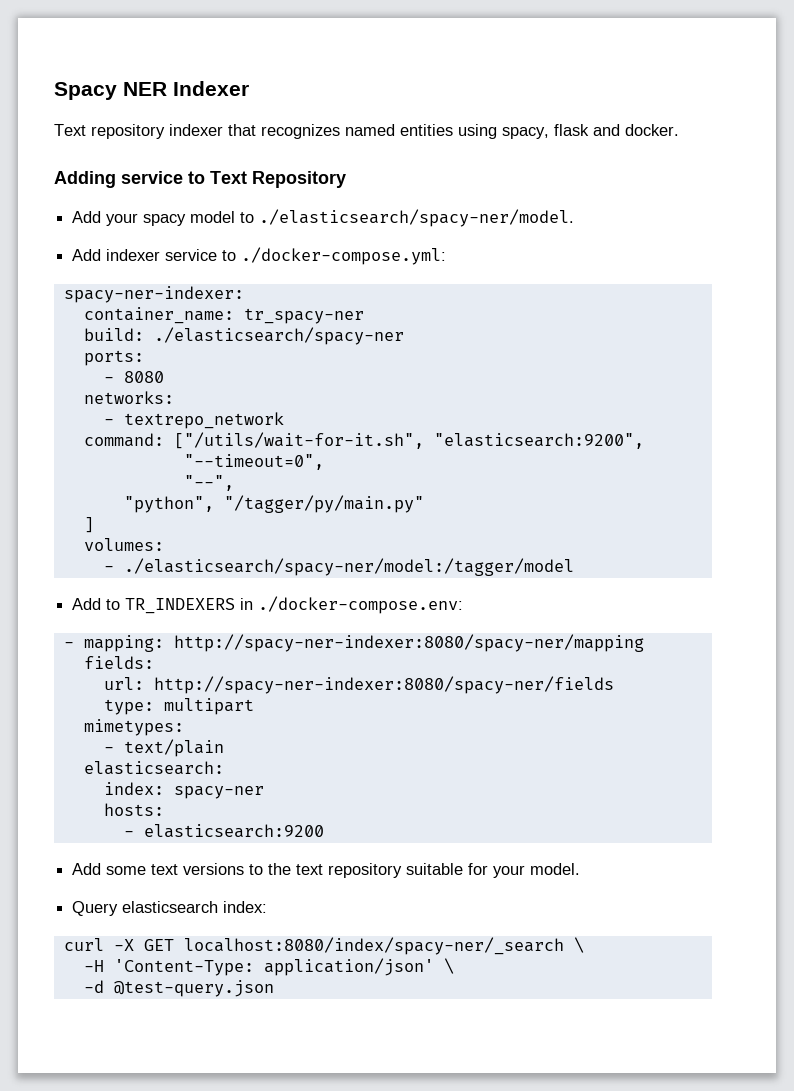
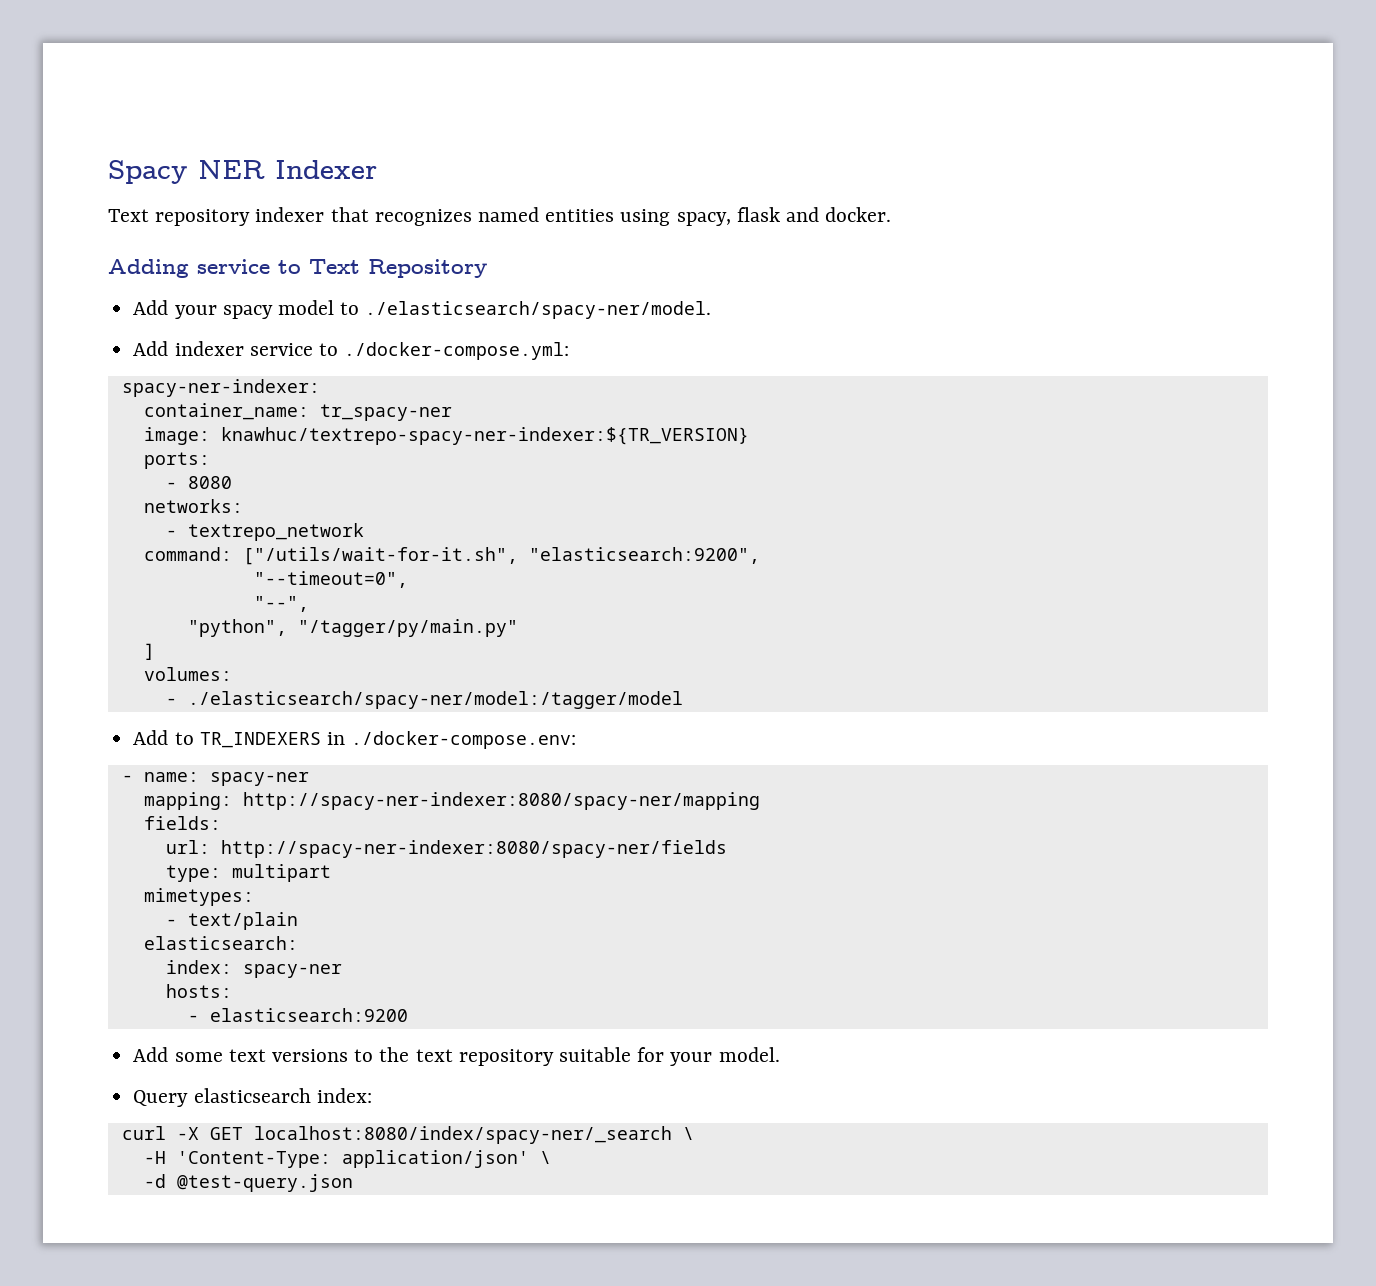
- build: ./elasticsearch/spacy-ner
+ image: knawhuc/textrepo-spacy-ner-indexer:${TR_VERSION}
- - mapping: http://spacy-ner-indexer:8080/spacy-ner/mapping
+ - name: spacy-ner
+ mapping: http://spacy-ner-indexer:8080/spacy-ner/mapping

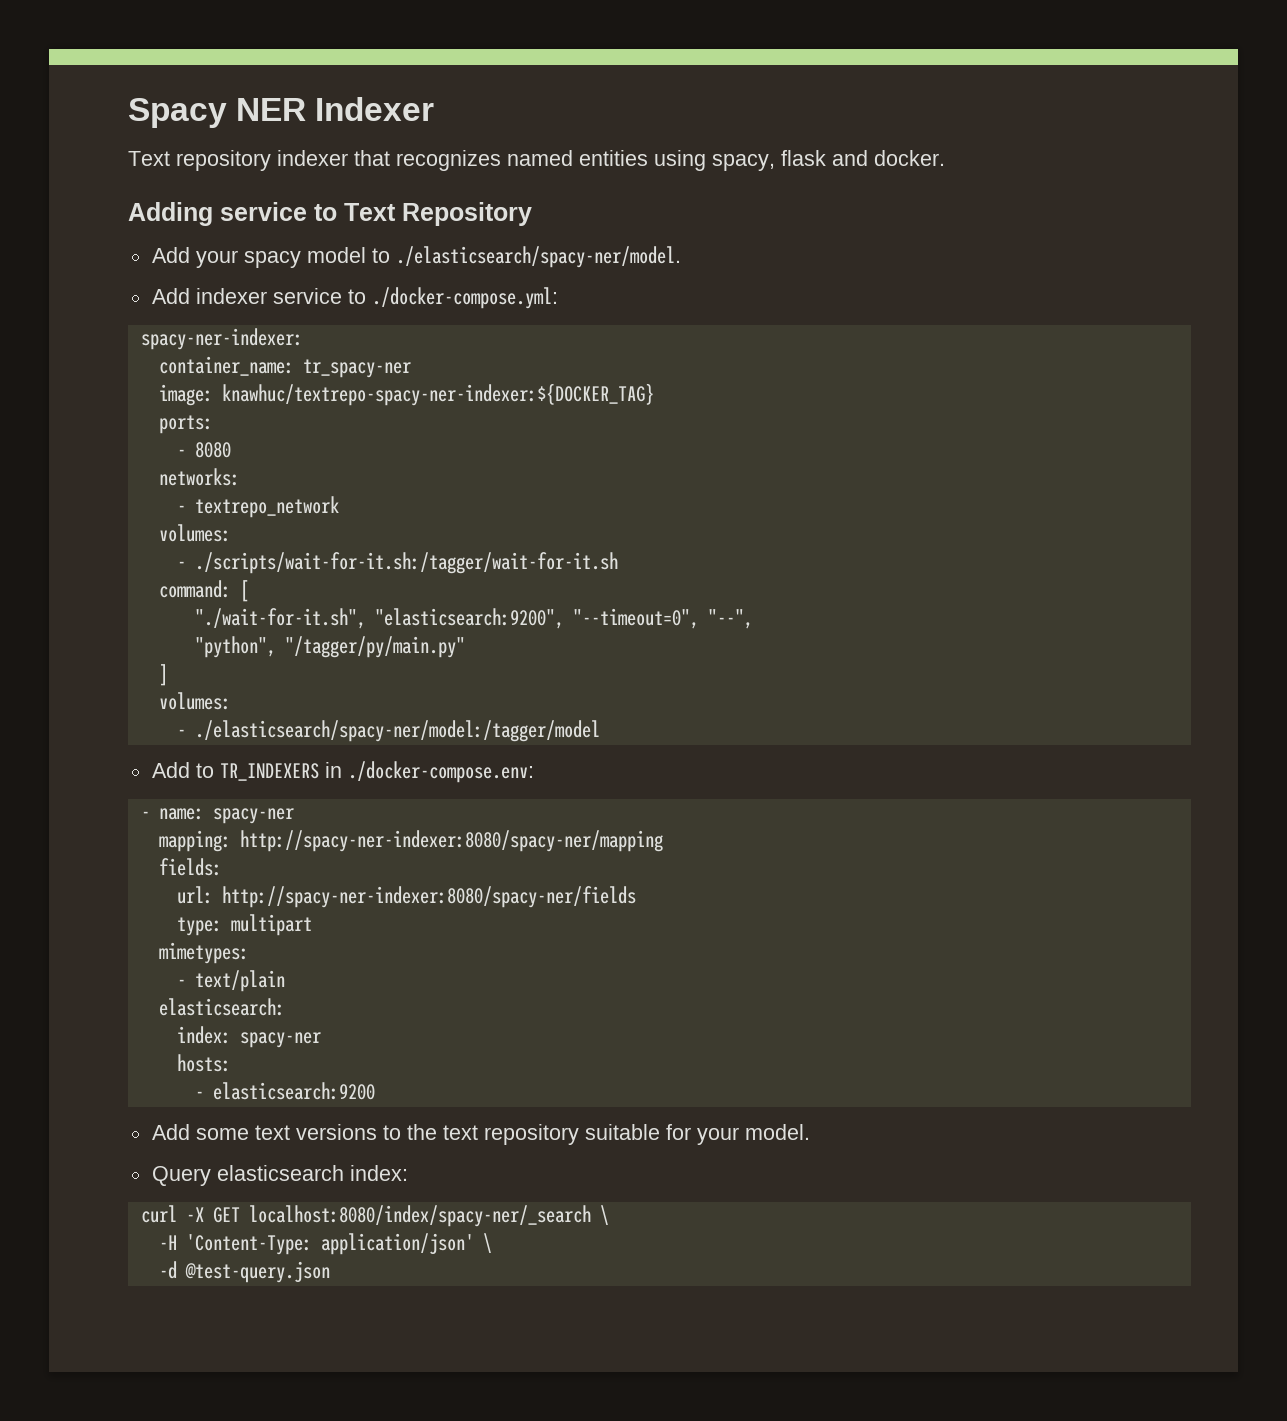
- image: knawhuc/textrepo-spacy-ner-indexer:${TR_VERSION}
+ image: knawhuc/textrepo-spacy-ner-indexer:${DOCKER_TAG}
  - textrepo_network
+ volumes:
+ - ./scripts/wait-for-it.sh:/tagger/wait-for-it.sh
- command: ["/utils/wait-for-it.sh", "elasticsearch:9200",
- "--timeout=0",
- "--",
+ command: [
+ "./wait-for-it.sh", "elasticsearch:9200", "--timeout=0", "--",

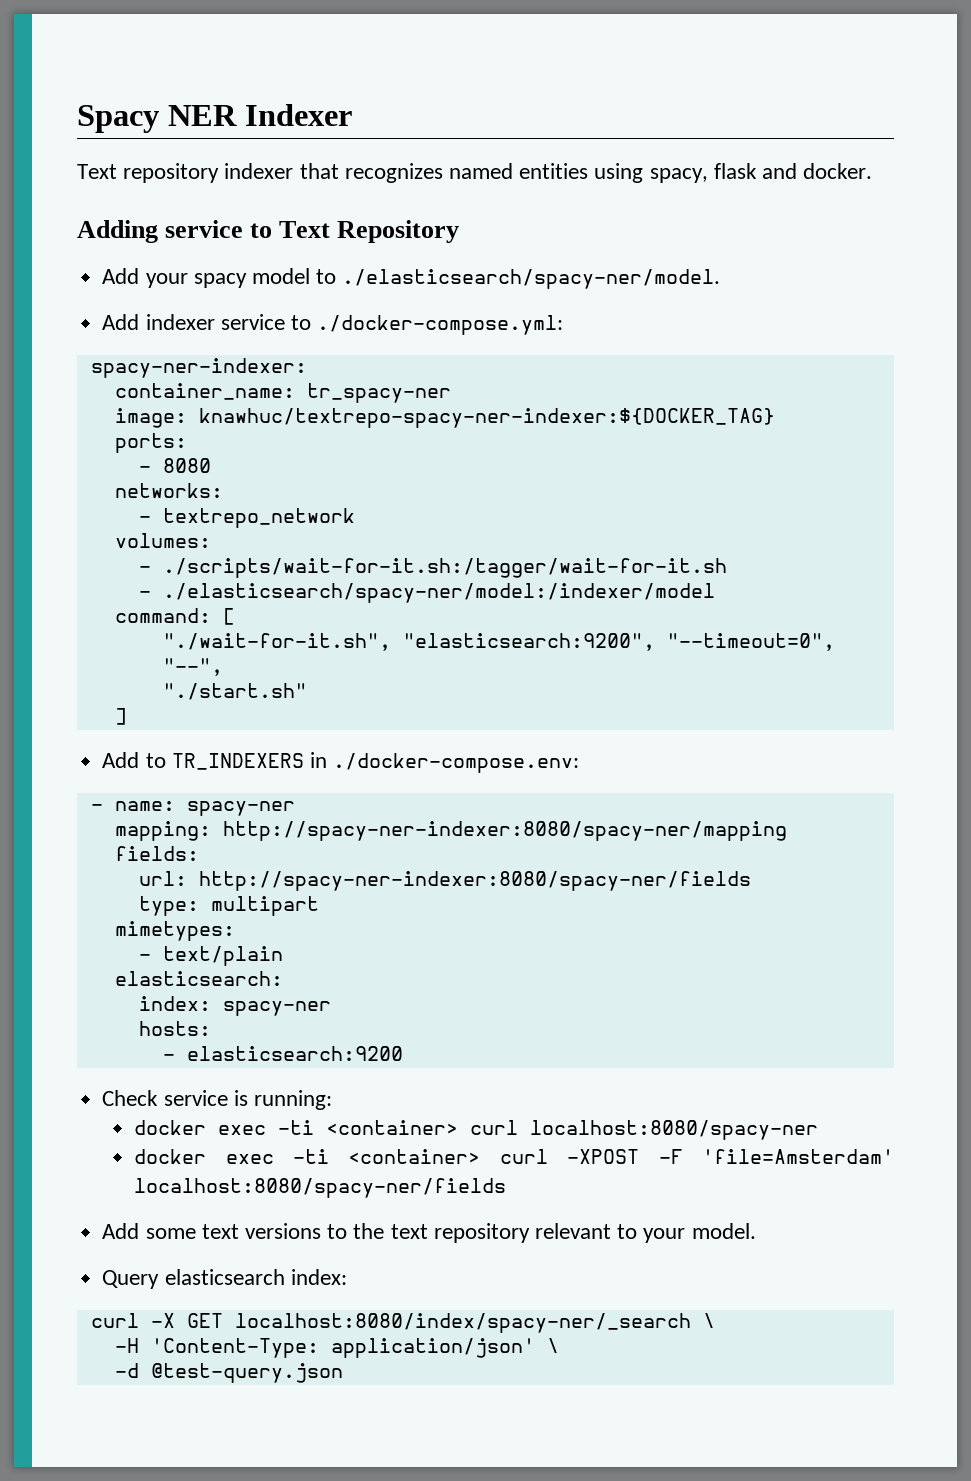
+ - ./elasticsearch/spacy-ner/model:/indexer/model
- "python", "/tagger/py/main.py"
+ "./start.sh"
  ]
- volumes:
- - ./elasticsearch/spacy-ner/model:/tagger/model
+ Check service is running:
+ docker exec -ti <container> curl localhost:8080/spacy-ner
+ docker exec -ti <container> curl -XPOST -F 'file=Amsterdam' localhost:8080/spacy-ner/fields
- Add some text versions to the text repository suitable for your model.
+ Add some text versions to the text repository relevant to your model.

